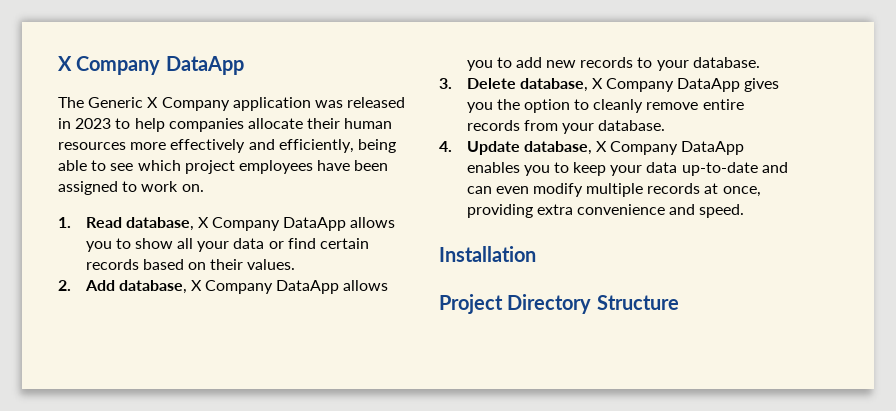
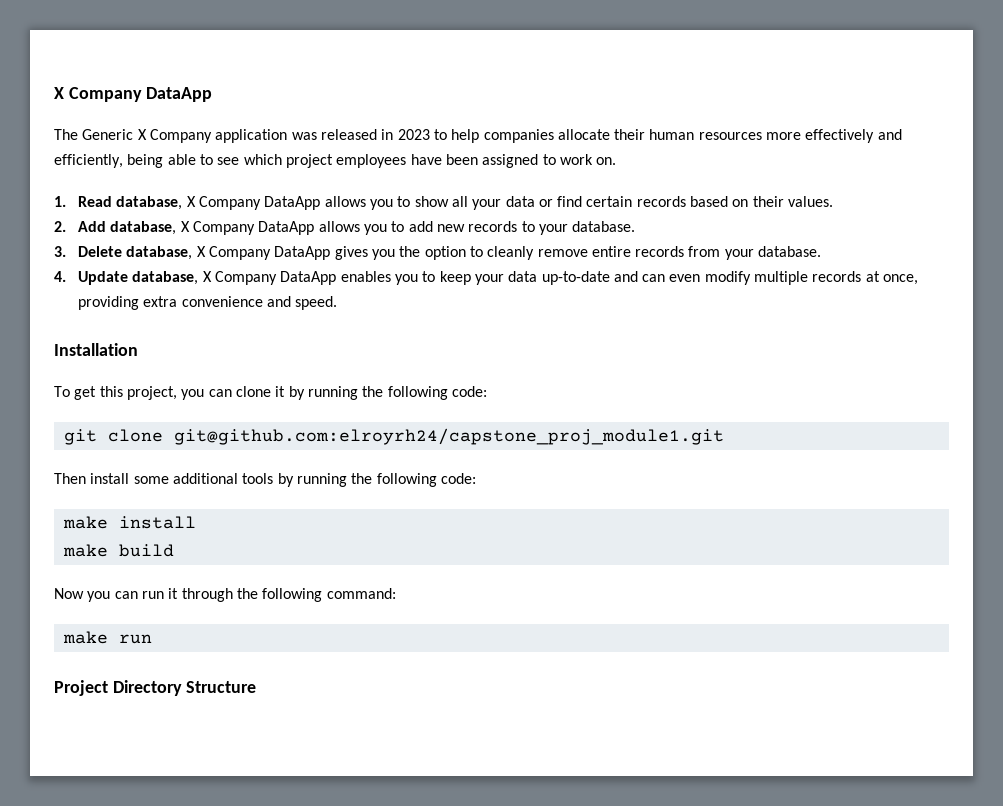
+ To get this project, you can clone it by running the following code:
+ git clone git@github.com:elroyrh24/capstone_proj_module1.git
+ Then install some additional tools by running the following code:
+ make install
+ make build
+ Now you can run it through the following command:
+ make run

